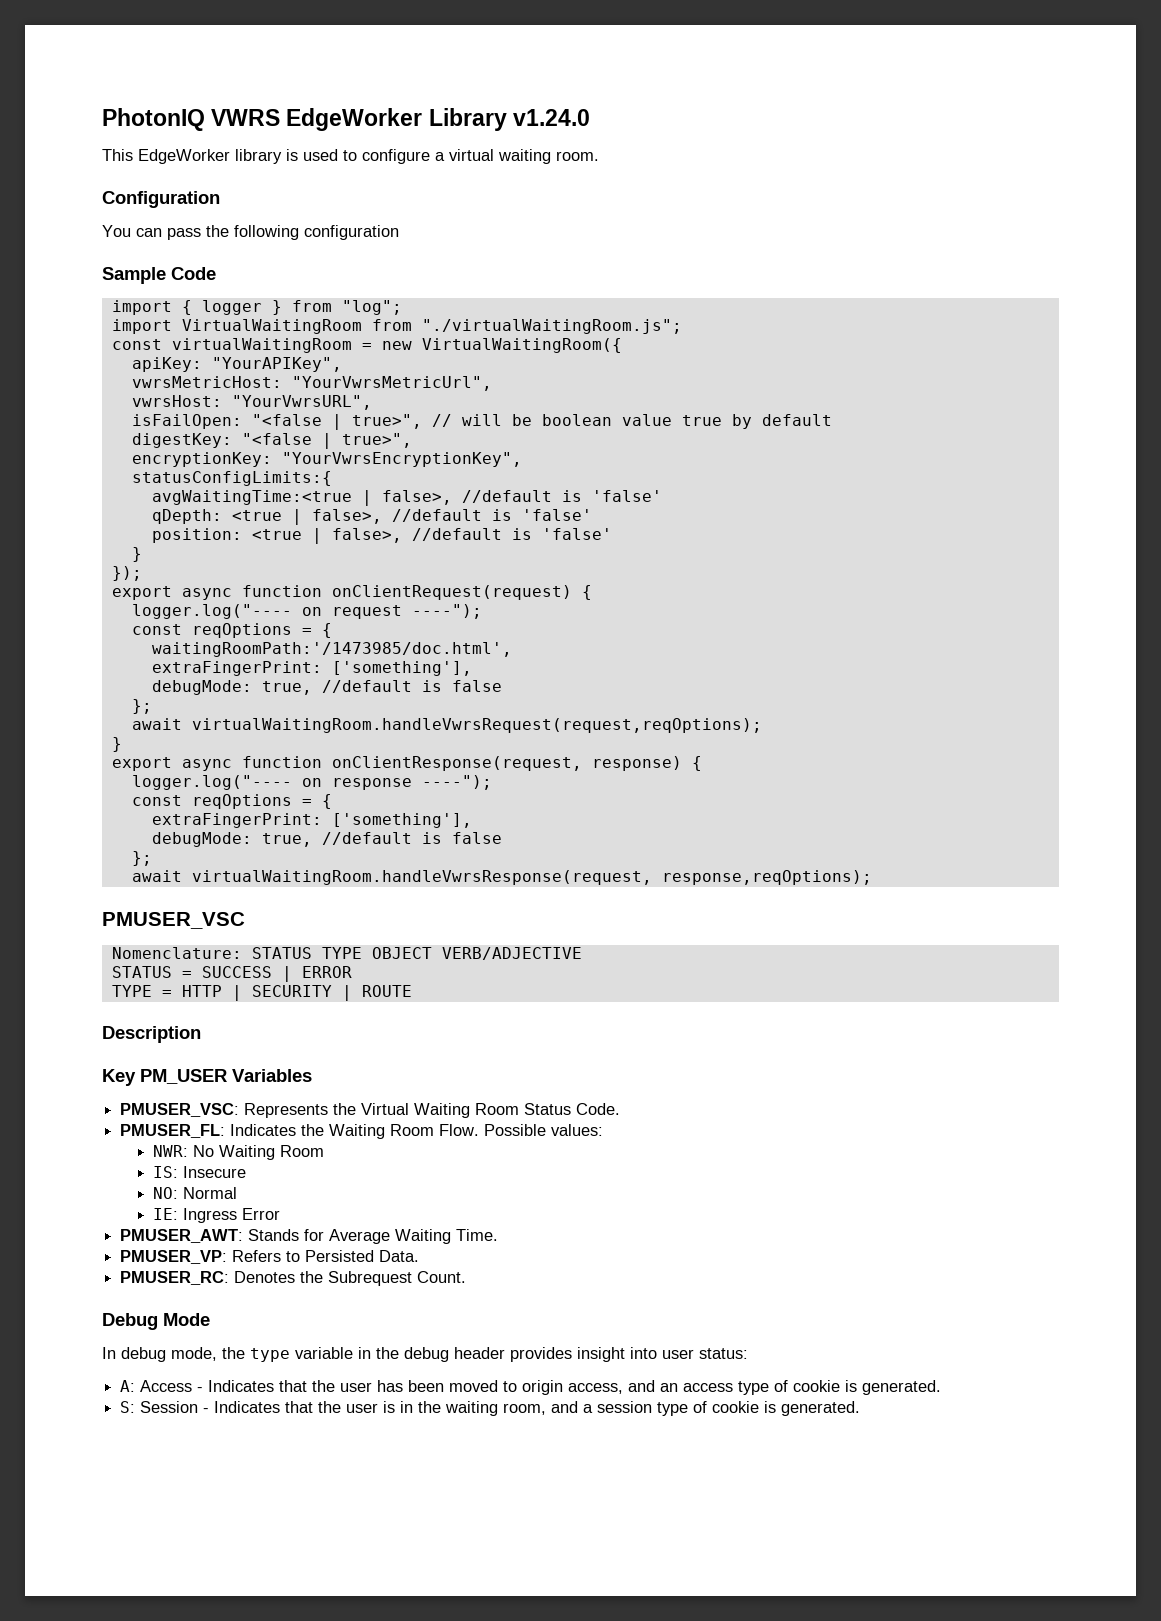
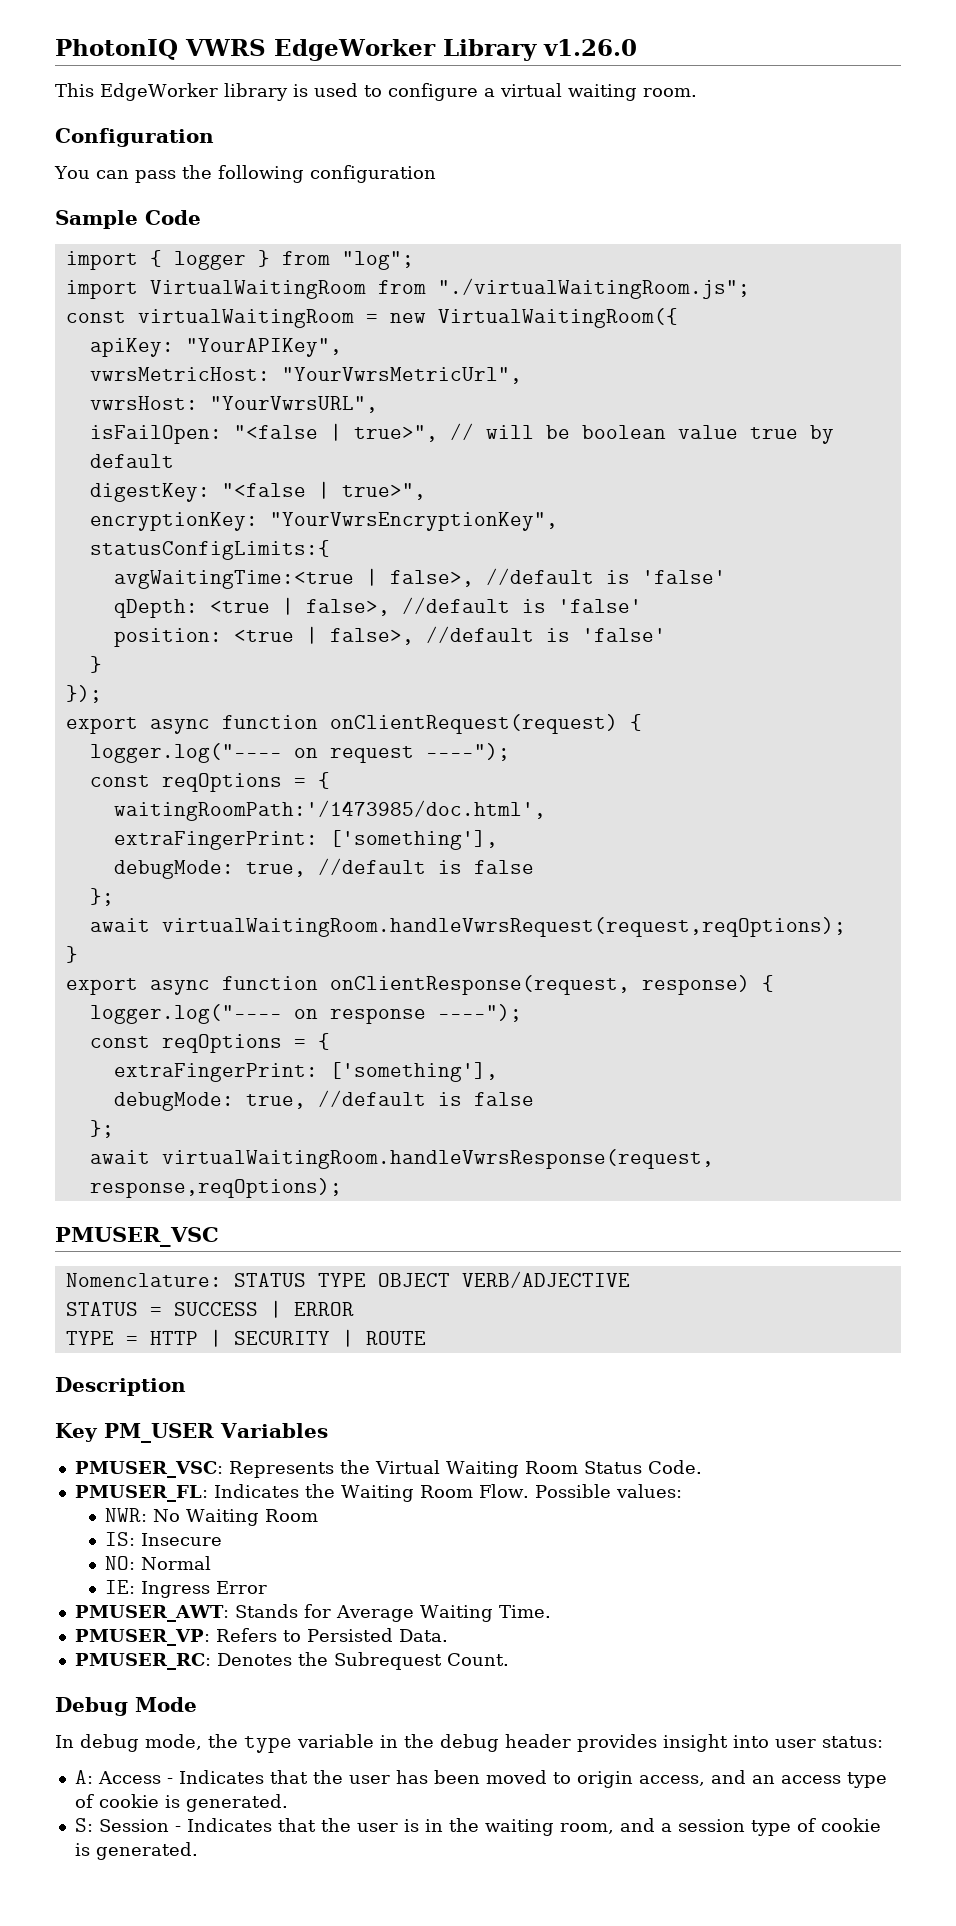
- PhotonIQ VWRS EdgeWorker Library v1.24.0
+ PhotonIQ VWRS EdgeWorker Library v1.26.0

